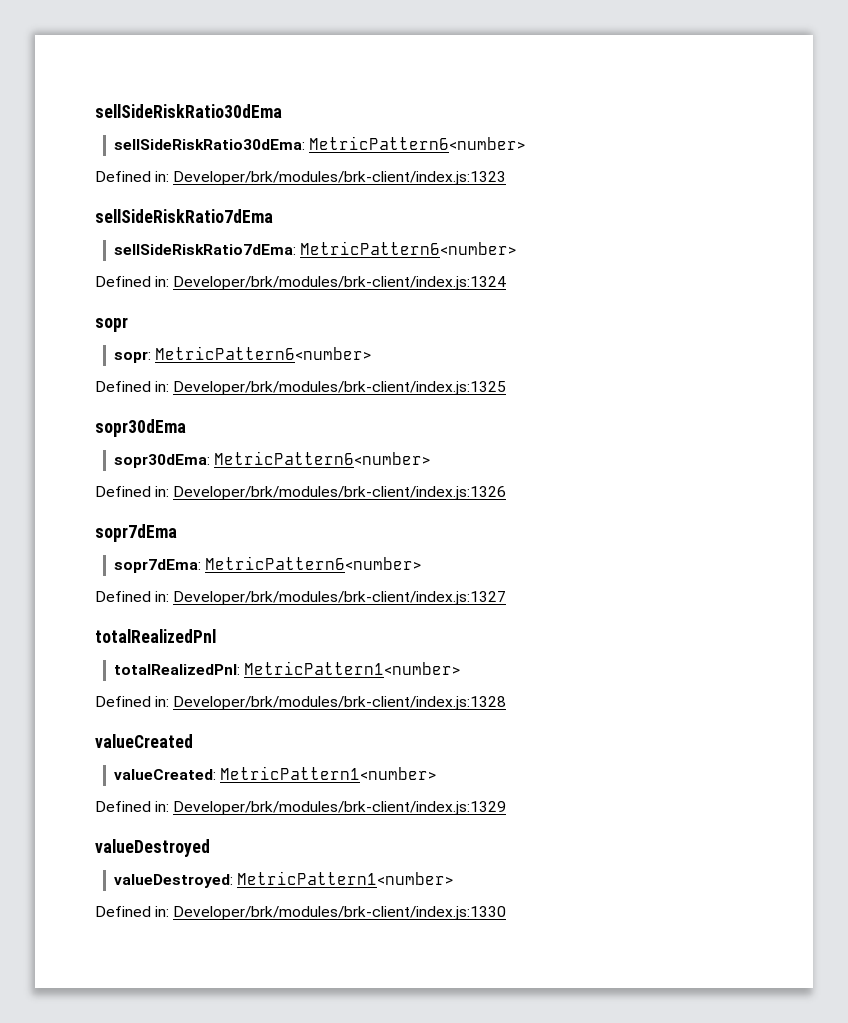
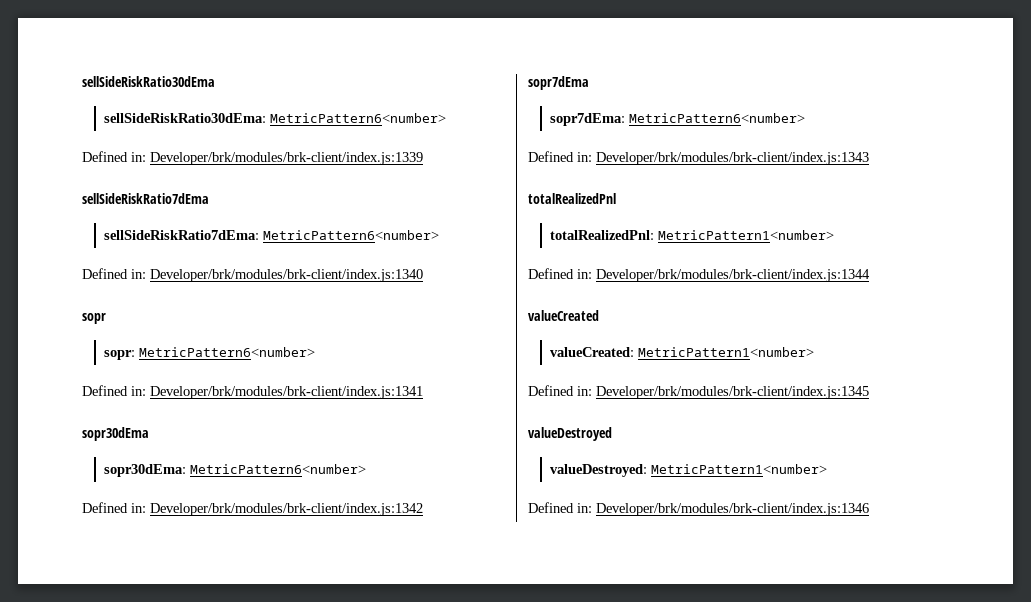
- Defined in: Developer/brk/modules/brk-client/index.js:1323
+ Defined in: Developer/brk/modules/brk-client/index.js:1339
- Defined in: Developer/brk/modules/brk-client/index.js:1324
+ Defined in: Developer/brk/modules/brk-client/index.js:1340
- Defined in: Developer/brk/modules/brk-client/index.js:1325
+ Defined in: Developer/brk/modules/brk-client/index.js:1341
- Defined in: Developer/brk/modules/brk-client/index.js:1326
+ Defined in: Developer/brk/modules/brk-client/index.js:1342
- Defined in: Developer/brk/modules/brk-client/index.js:1327
+ Defined in: Developer/brk/modules/brk-client/index.js:1343
- Defined in: Developer/brk/modules/brk-client/index.js:1328
+ Defined in: Developer/brk/modules/brk-client/index.js:1344
- Defined in: Developer/brk/modules/brk-client/index.js:1329
+ Defined in: Developer/brk/modules/brk-client/index.js:1345
- Defined in: Developer/brk/modules/brk-client/index.js:1330
+ Defined in: Developer/brk/modules/brk-client/index.js:1346

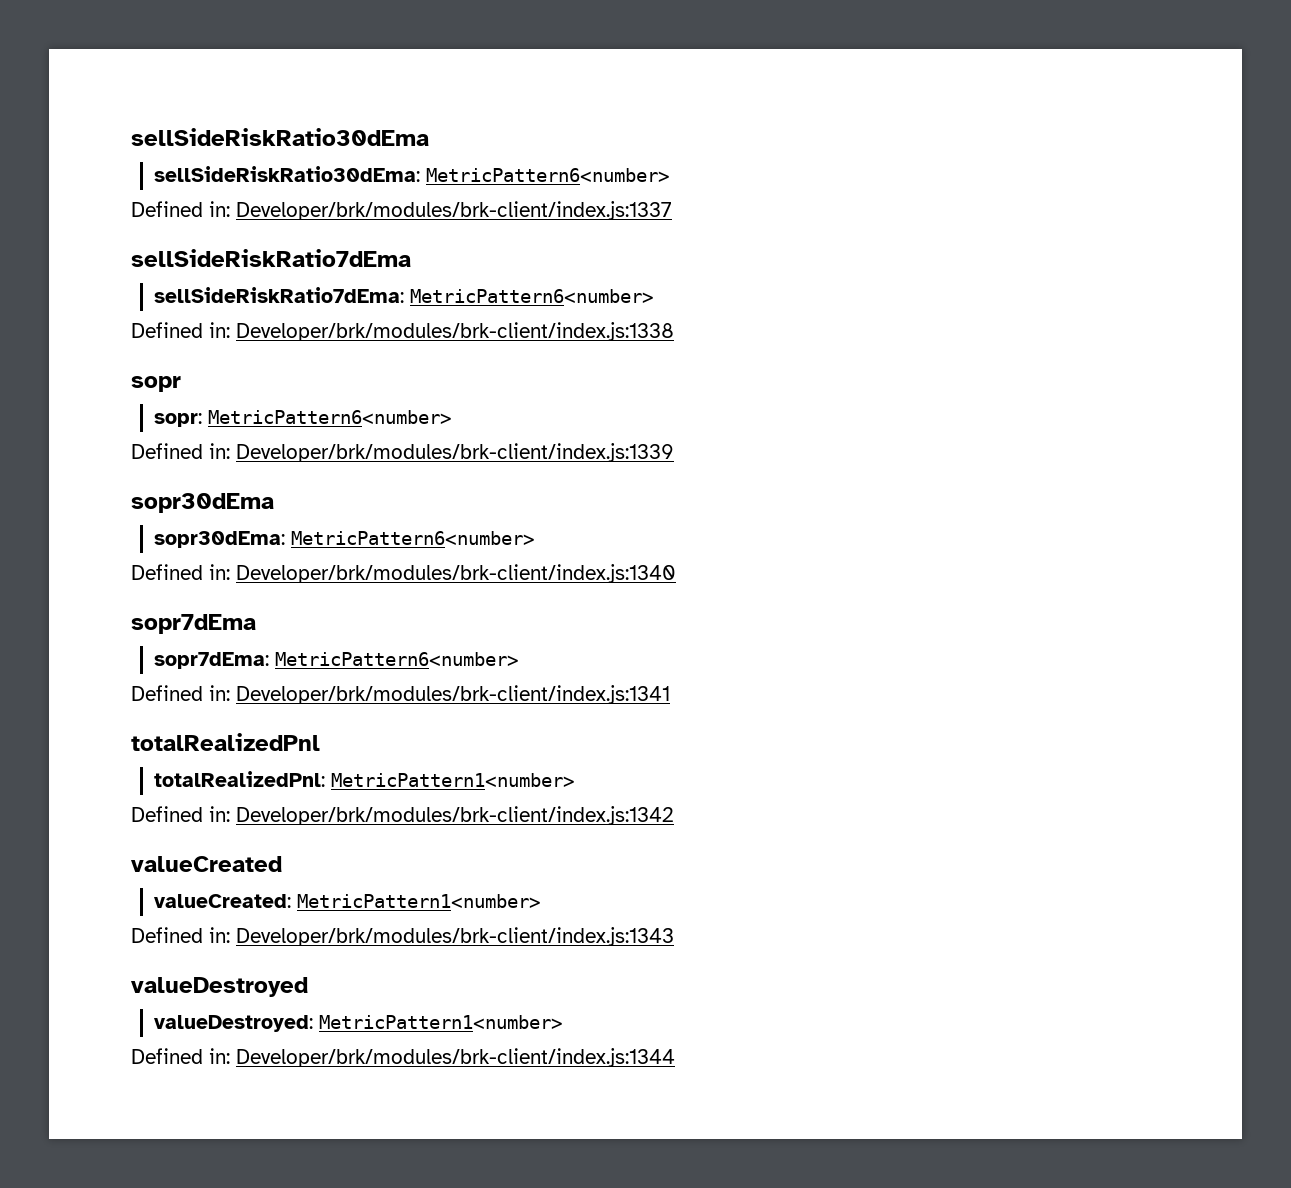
- Defined in: Developer/brk/modules/brk-client/index.js:1339
+ Defined in: Developer/brk/modules/brk-client/index.js:1337
- Defined in: Developer/brk/modules/brk-client/index.js:1340
+ Defined in: Developer/brk/modules/brk-client/index.js:1338
- Defined in: Developer/brk/modules/brk-client/index.js:1341
+ Defined in: Developer/brk/modules/brk-client/index.js:1339
- Defined in: Developer/brk/modules/brk-client/index.js:1342
+ Defined in: Developer/brk/modules/brk-client/index.js:1340
- Defined in: Developer/brk/modules/brk-client/index.js:1343
+ Defined in: Developer/brk/modules/brk-client/index.js:1341
- Defined in: Developer/brk/modules/brk-client/index.js:1344
+ Defined in: Developer/brk/modules/brk-client/index.js:1342
- Defined in: Developer/brk/modules/brk-client/index.js:1345
+ Defined in: Developer/brk/modules/brk-client/index.js:1343
- Defined in: Developer/brk/modules/brk-client/index.js:1346
+ Defined in: Developer/brk/modules/brk-client/index.js:1344

